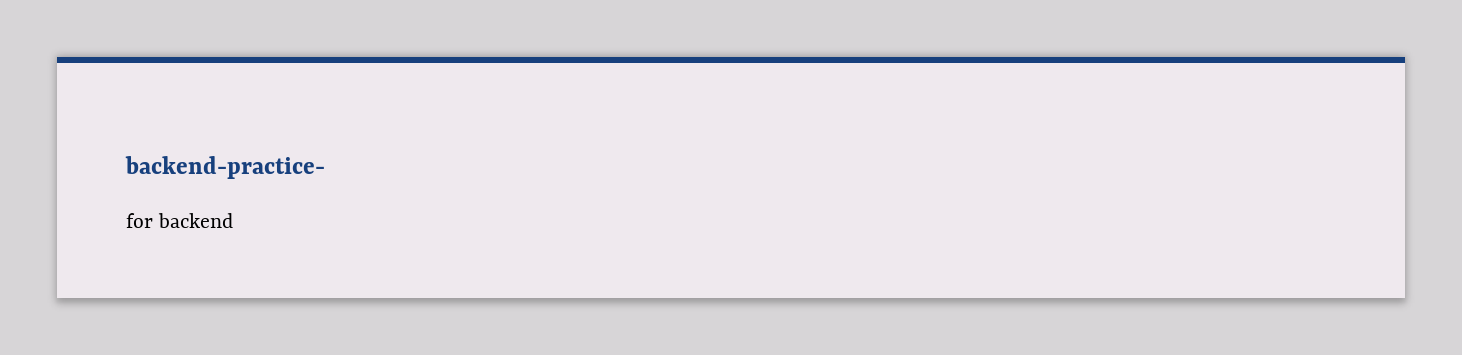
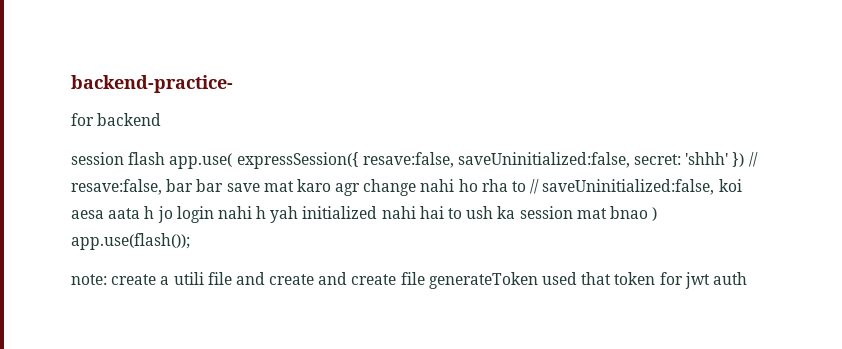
+ session flash app.use( expressSession({ resave:false, saveUninitialized:false, secret: 'shhh' }) // resave:false, bar bar save mat karo agr change nahi ho rha to // saveUninitialized:false, koi aesa aata h jo login nahi h yah initialized nahi hai to ush ka session mat bnao ) app.use(flash());
+ note: create a utili file and create and create file generateToken used that token for jwt auth

